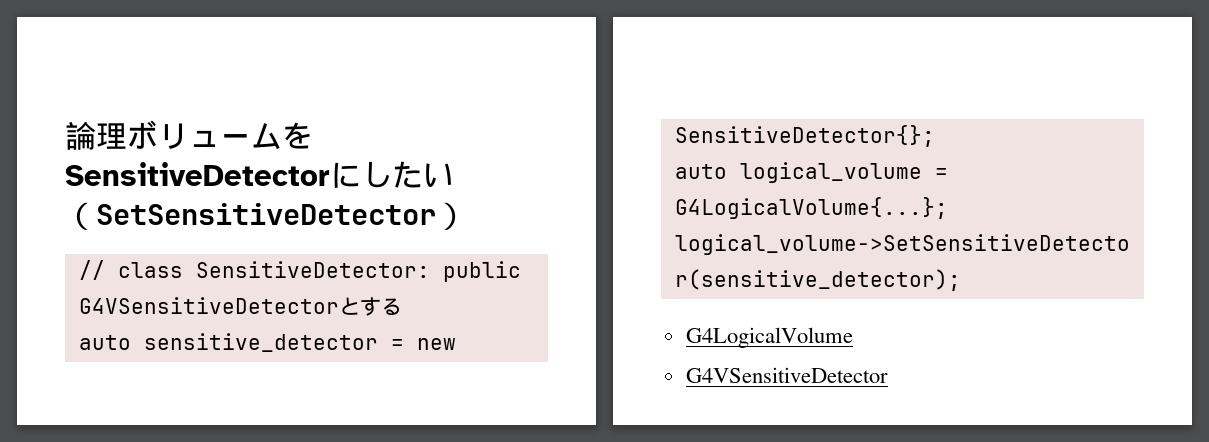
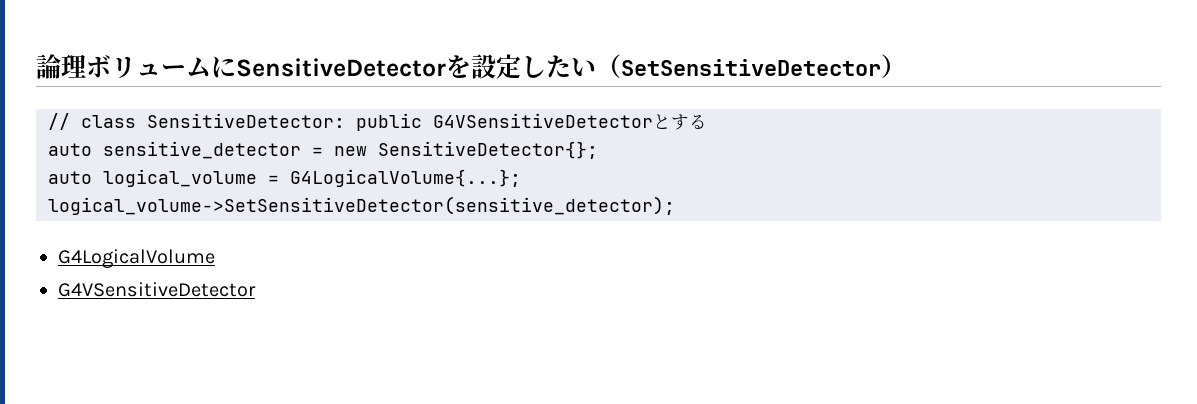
- 論理ボリュームをSensitiveDetectorにしたい（SetSensitiveDetector）
+ 論理ボリュームにSensitiveDetectorを設定したい（SetSensitiveDetector）

